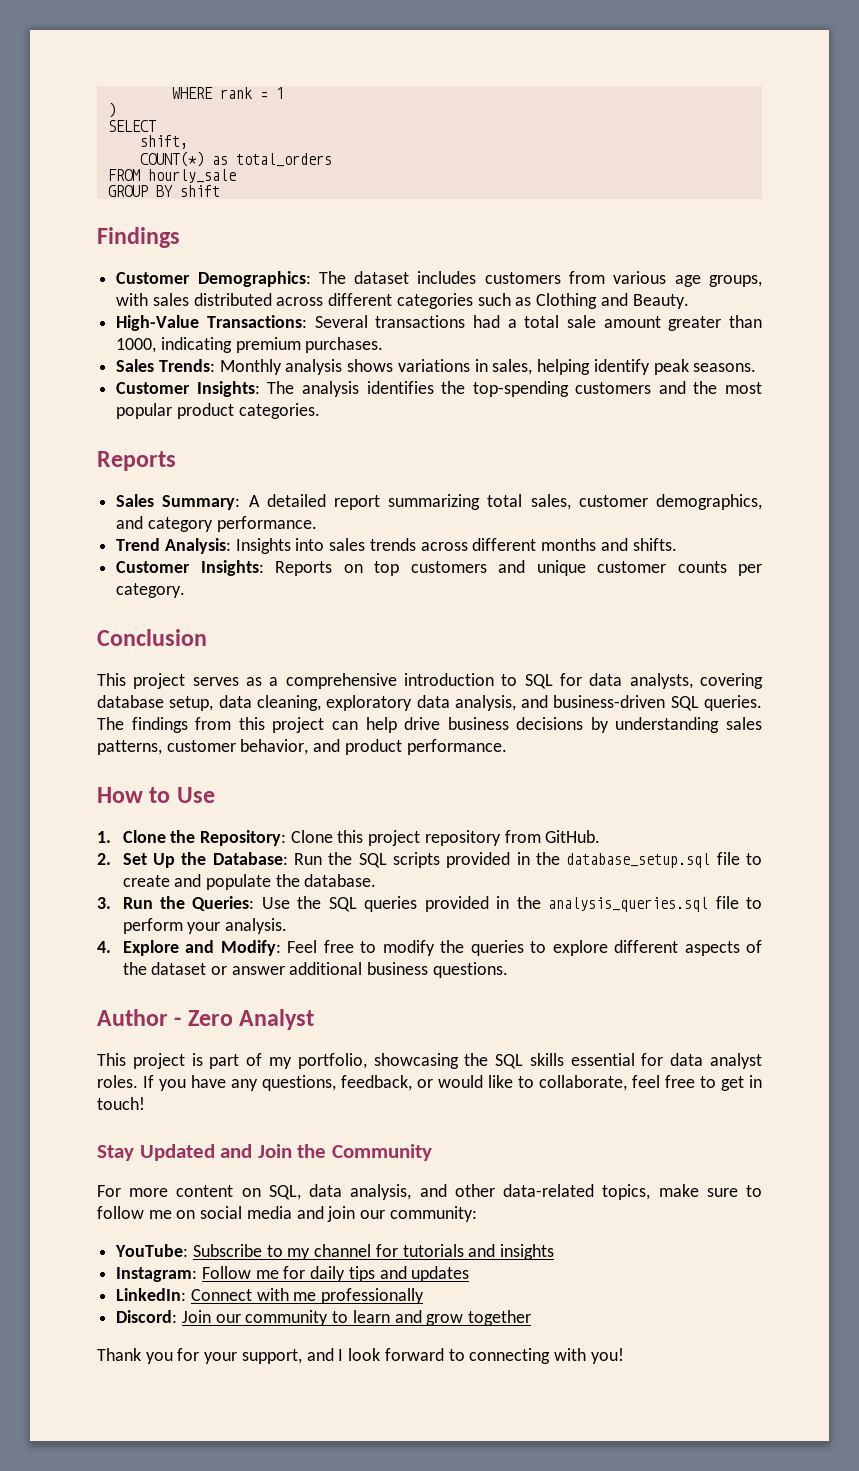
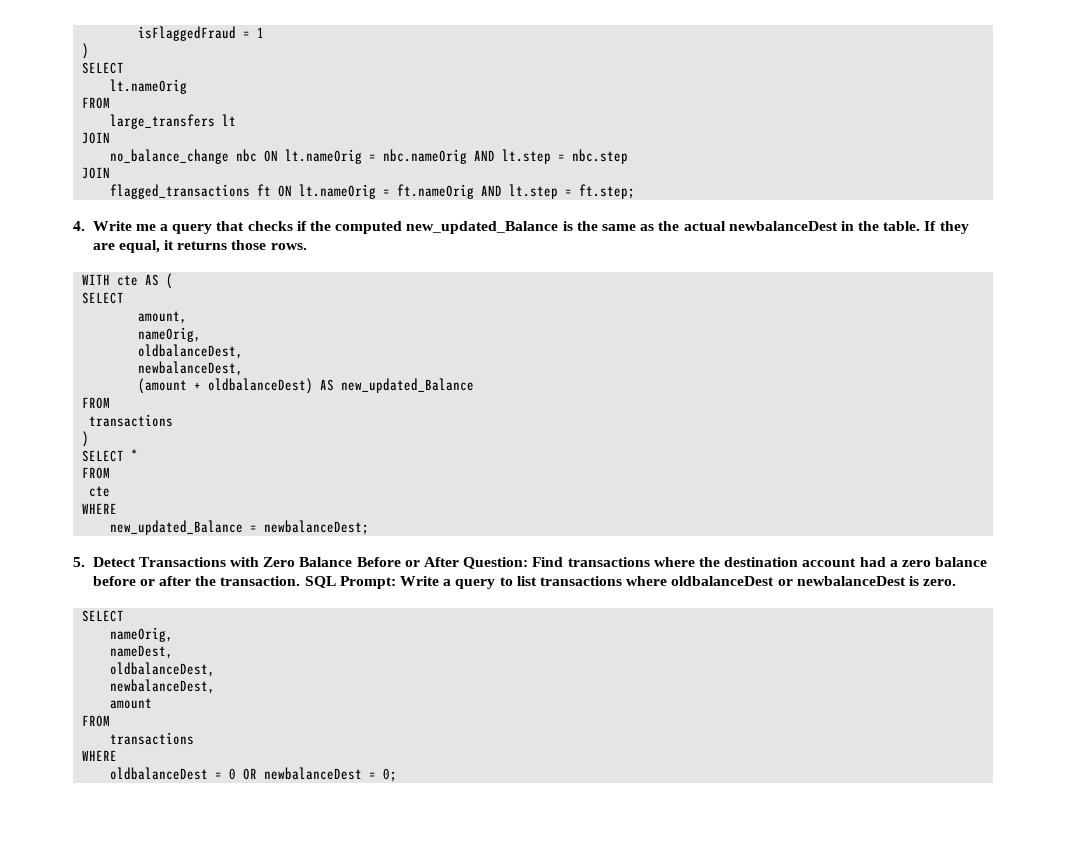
- WHERE rank = 1
+ isFlaggedFraud = 1
  )
  SELECT
- shift,
- COUNT(*) as total_orders
- FROM hourly_sale
- GROUP BY shift
- Findings
- Customer Demographics: The dataset includes customers from various age groups, with sales distributed across different categories such as Clothing and Beauty.
- High-Value Transactions: Several transactions had a total sale amount greater than 1000, indicating premium purchases.
- Sales Trends: Monthly analysis shows variations in sales, helping identify peak seasons.
- Customer Insights: The analysis identifies the top-spending customers and the most popular product categories.
- Reports
- Sales Summary: A detailed report summarizing total sales, customer demographics, and category performance.
- Trend Analysis: Insights into sales trends across different months and shifts.
- Customer Insights: Reports on top customers and unique customer counts per category.
- Conclusion
- This project serves as a comprehensive introduction to SQL for data analysts, covering database setup, data cleaning, exploratory data analysis, and business-driven SQL queries. The findings from this project can help drive business decisions by understanding sales patterns, customer behavior, and product performance.
- How to Use
- 1. Clone the Repository: Clone this project repository from GitHub.
- 2. Set Up the Database: Run the SQL scripts provided in the database_setup.sql file to create and populate the database.
- 3. Run the Queries: Use the SQL queries provided in the analysis_queries.sql file to perform your analysis.
- 4. Explore and Modify: Feel free to modify the queries to explore different aspects of the dataset or answer additional business questions.
- Author - Zero Analyst
- This project is part of my portfolio, showcasing the SQL skills essential for data analyst roles. If you have any questions, feedback, or would like to collaborate, feel free to get in touch!
- Stay Updated and Join the Community
- For more content on SQL, data analysis, and other data-related topics, make sure to follow me on social media and join our community:
- YouTube: Subscribe to my channel for tutorials and insights
- Instagram: Follow me for daily tips and updates
- LinkedIn: Connect with me professionally
- Discord: Join our community to learn and grow together
- Thank you for your support, and I look forward to connecting with you!
+ lt.nameOrig
+ FROM
+ large_transfers lt
+ JOIN
+ no_balance_change nbc ON lt.nameOrig = nbc.nameOrig AND lt.step = nbc.step
+ JOIN
+ flagged_transactions ft ON lt.nameOrig = ft.nameOrig AND lt.step = ft.step;
+ 4. Write me a query that checks if the computed new_updated_Balance is the same as the actual newbalanceDest in the table. If they are equal, it returns those rows.
+ WITH cte AS (
+ SELECT
+ amount,
+ nameOrig,
+ oldbalanceDest,
+ newbalanceDest,
+ (amount + oldbalanceDest) AS new_updated_Balance
+ FROM
+ transactions
+ )
+ SELECT *
+ FROM
+ cte
+ WHERE
+ new_updated_Balance = newbalanceDest;
+ 5. Detect Transactions with Zero Balance Before or After Question: Find transactions where the destination account had a zero balance before or after the transaction. SQL Prompt: Write a query to list transactions where oldbalanceDest or newbalanceDest is zero.
+ SELECT
+ nameOrig,
+ nameDest,
+ oldbalanceDest,
+ newbalanceDest,
+ amount
+ FROM
+ transactions
+ WHERE
+ oldbalanceDest = 0 OR newbalanceDest = 0;

